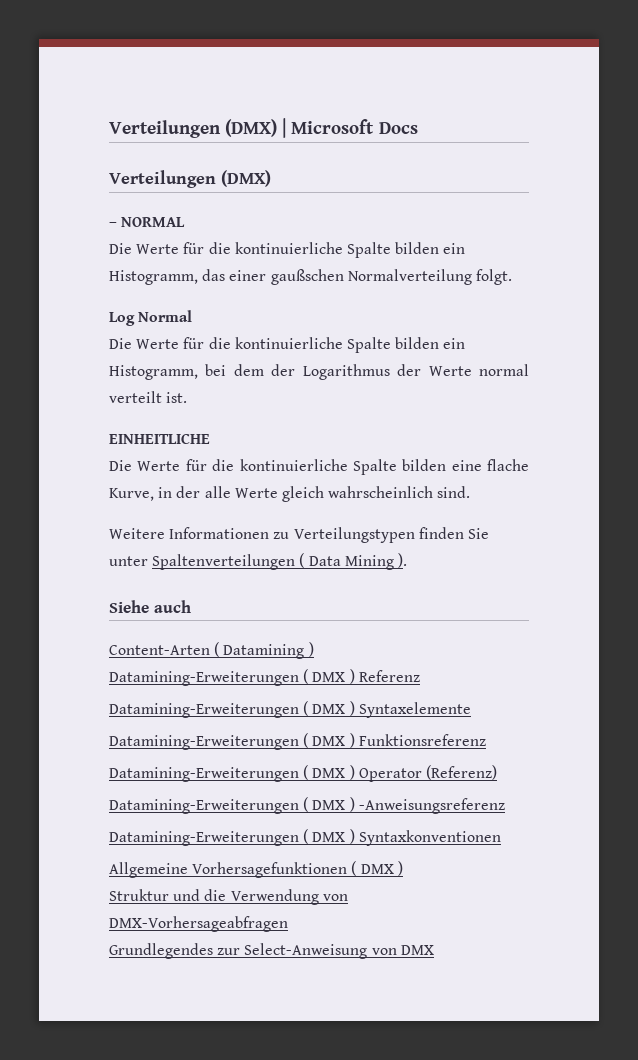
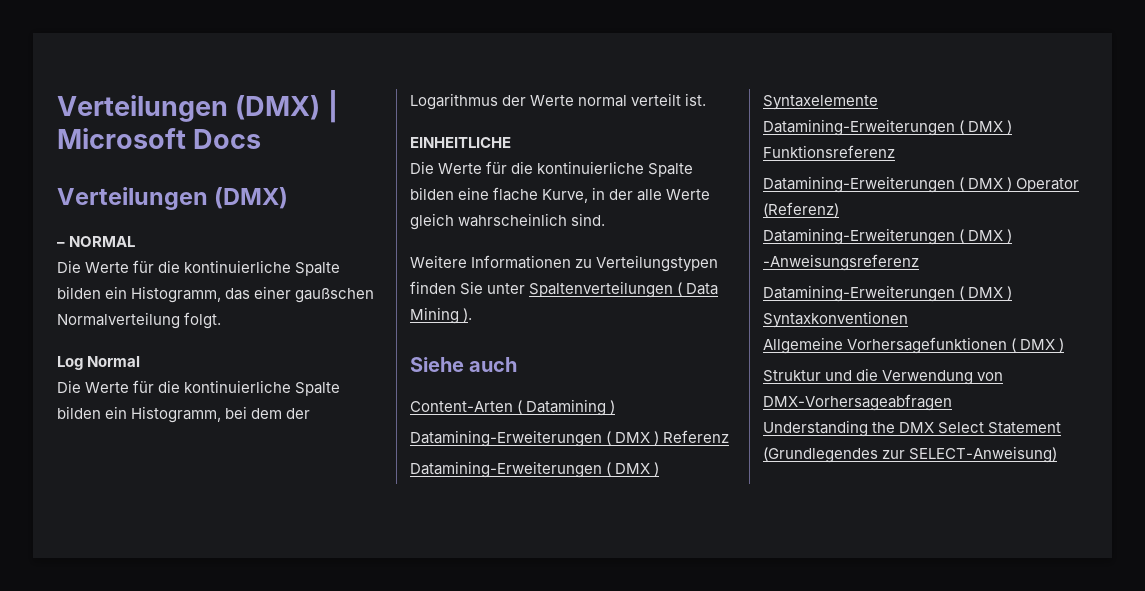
- Grundlegendes zur Select-Anweisung von DMX
+ Understanding the DMX Select Statement (Grundlegendes zur SELECT-Anweisung)

